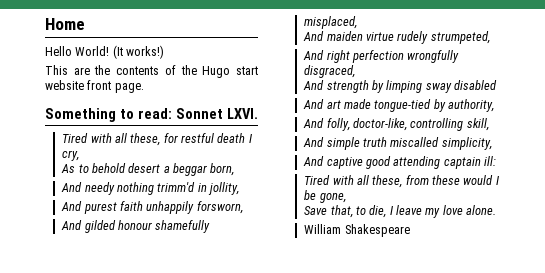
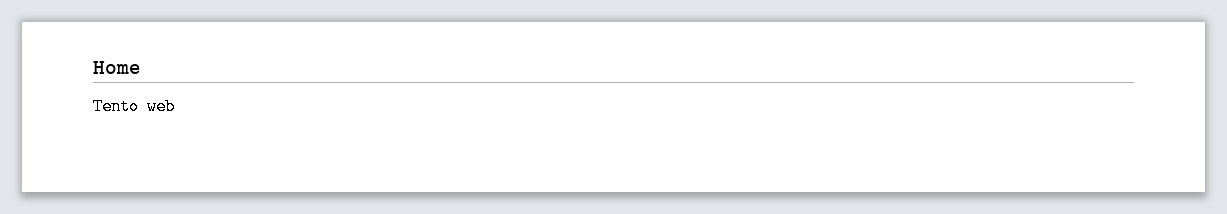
- Hello World! (It works!)
- This are the contents of the Hugo start website front page.
- Something to read: Sonnet LXVI.
- Tired with all these, for restful death I cry,
- As to behold desert a beggar born,
- And needy nothing trimm'd in jollity,
- And purest faith unhappily forsworn,
- And gilded honour shamefully misplaced,
- And maiden virtue rudely strumpeted,
- And right perfection wrongfully disgraced,
- And strength by limping sway disabled
- And art made tongue-tied by authority,
- And folly, doctor-like, controlling skill,
- And simple truth miscalled simplicity,
- And captive good attending captain ill:
- Tired with all these, from these would I be gone,
- Save that, to die, I leave my love alone.
- William Shakespeare
+ Tento web

